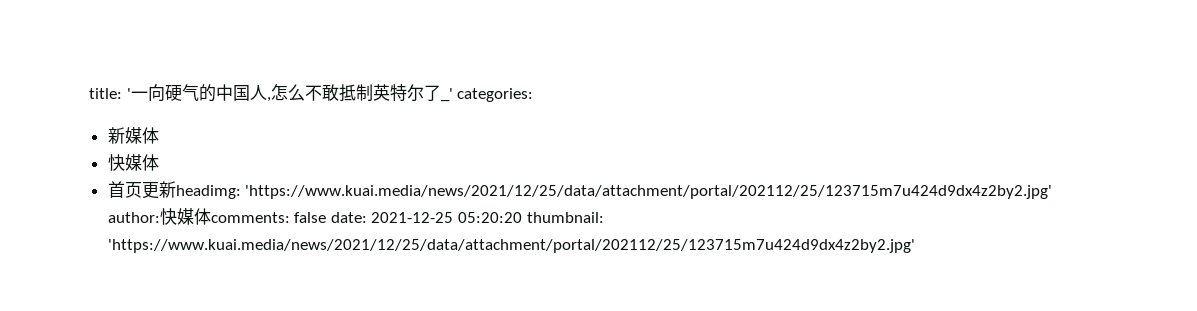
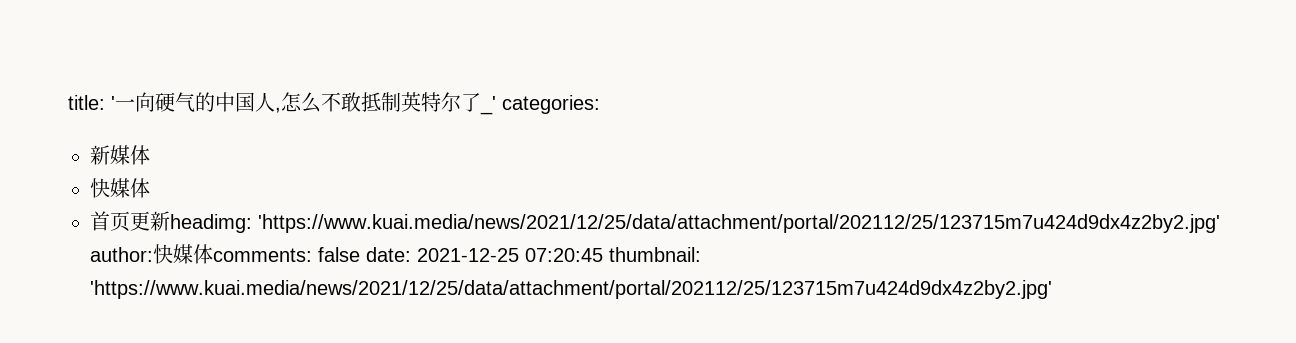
- 首页更新headimg: 'https://www.kuai.media/news/2021/12/25/data/attachment/portal/202112/25/123715m7u424d9dx4z2by2.jpg' author:快媒体comments: false date: 2021-12-25 05:20:20 thumbnail: 'https://www.kuai.media/news/2021/12/25/data/attachment/portal/202112/25/123715m7u424d9dx4z2by2.jpg'
+ 首页更新headimg: 'https://www.kuai.media/news/2021/12/25/data/attachment/portal/202112/25/123715m7u424d9dx4z2by2.jpg' author:快媒体comments: false date: 2021-12-25 07:20:45 thumbnail: 'https://www.kuai.media/news/2021/12/25/data/attachment/portal/202112/25/123715m7u424d9dx4z2by2.jpg'

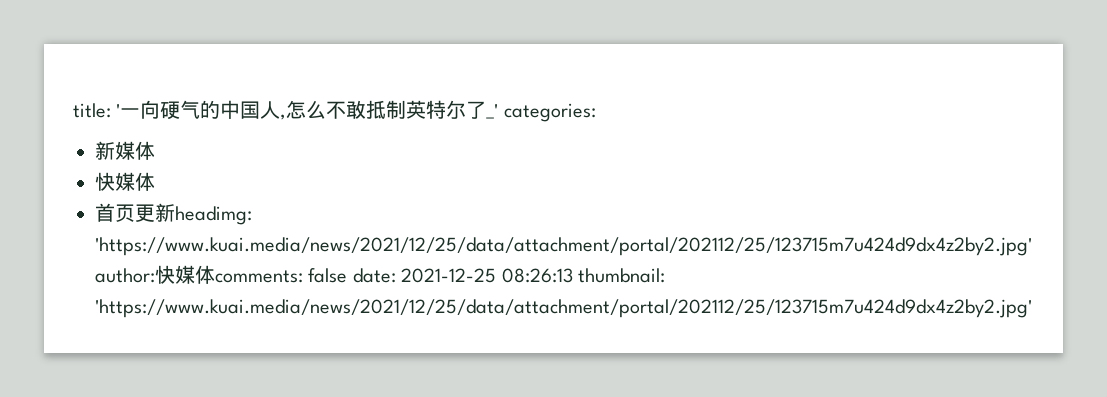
- 首页更新headimg: 'https://www.kuai.media/news/2021/12/25/data/attachment/portal/202112/25/123715m7u424d9dx4z2by2.jpg' author:快媒体comments: false date: 2021-12-25 07:20:45 thumbnail: 'https://www.kuai.media/news/2021/12/25/data/attachment/portal/202112/25/123715m7u424d9dx4z2by2.jpg'
+ 首页更新headimg: 'https://www.kuai.media/news/2021/12/25/data/attachment/portal/202112/25/123715m7u424d9dx4z2by2.jpg' author:快媒体comments: false date: 2021-12-25 08:26:13 thumbnail: 'https://www.kuai.media/news/2021/12/25/data/attachment/portal/202112/25/123715m7u424d9dx4z2by2.jpg'

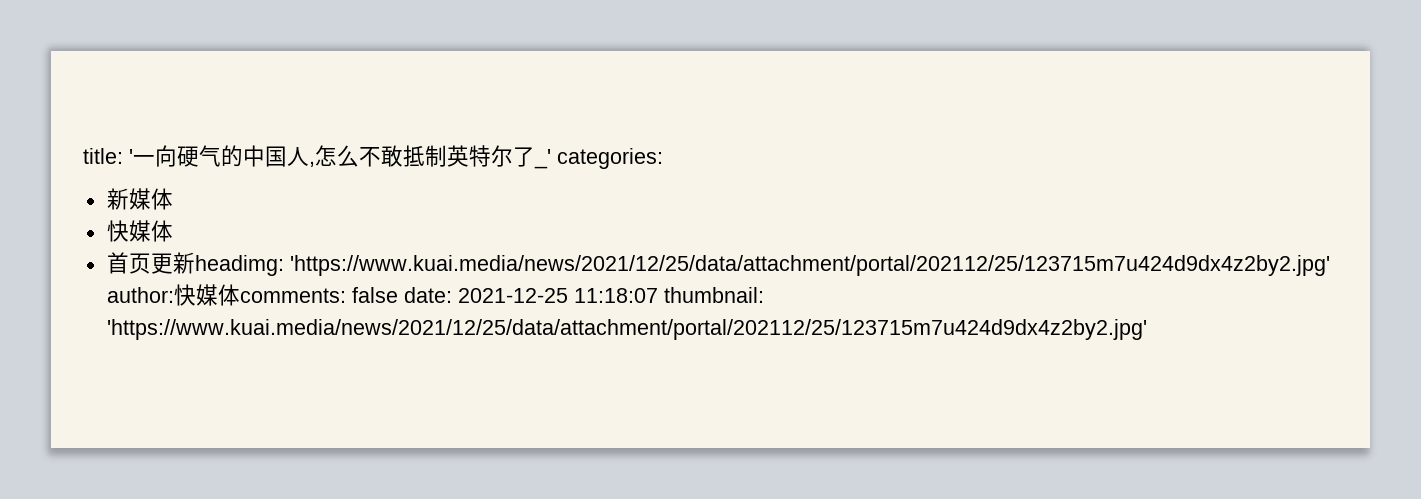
- 首页更新headimg: 'https://www.kuai.media/news/2021/12/25/data/attachment/portal/202112/25/123715m7u424d9dx4z2by2.jpg' author:快媒体comments: false date: 2021-12-25 08:26:13 thumbnail: 'https://www.kuai.media/news/2021/12/25/data/attachment/portal/202112/25/123715m7u424d9dx4z2by2.jpg'
+ 首页更新headimg: 'https://www.kuai.media/news/2021/12/25/data/attachment/portal/202112/25/123715m7u424d9dx4z2by2.jpg' author:快媒体comments: false date: 2021-12-25 11:18:07 thumbnail: 'https://www.kuai.media/news/2021/12/25/data/attachment/portal/202112/25/123715m7u424d9dx4z2by2.jpg'

